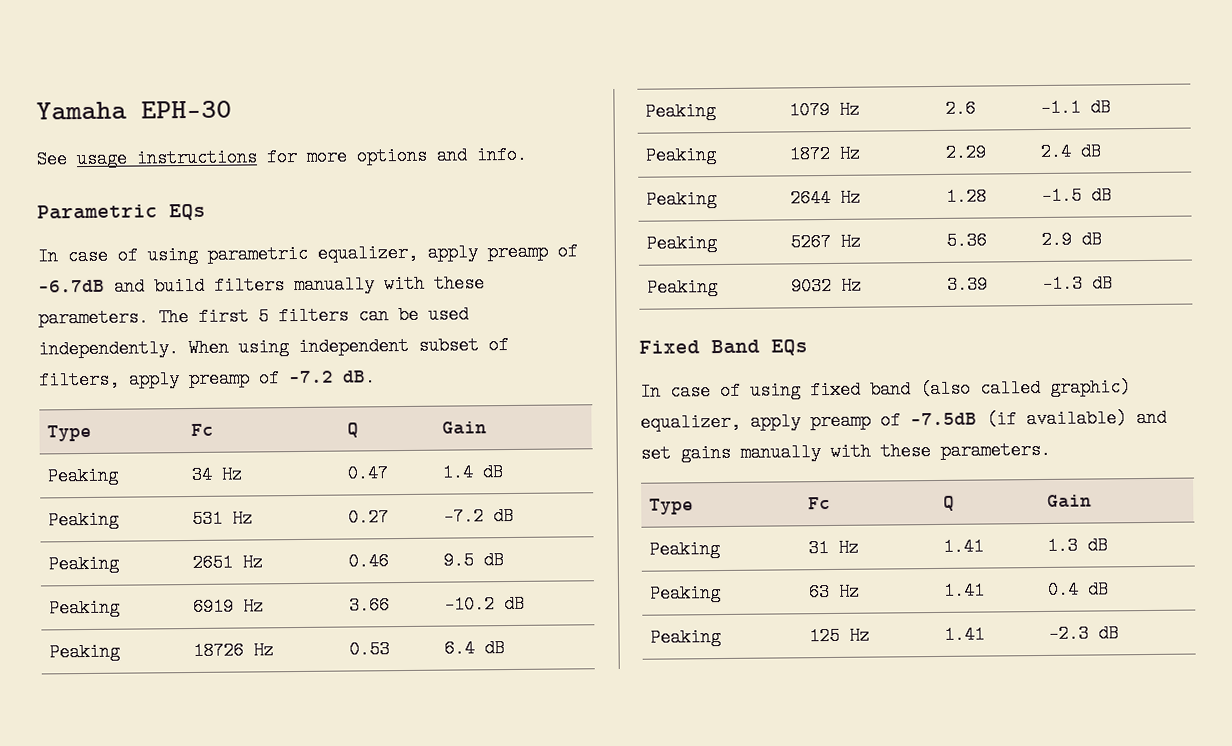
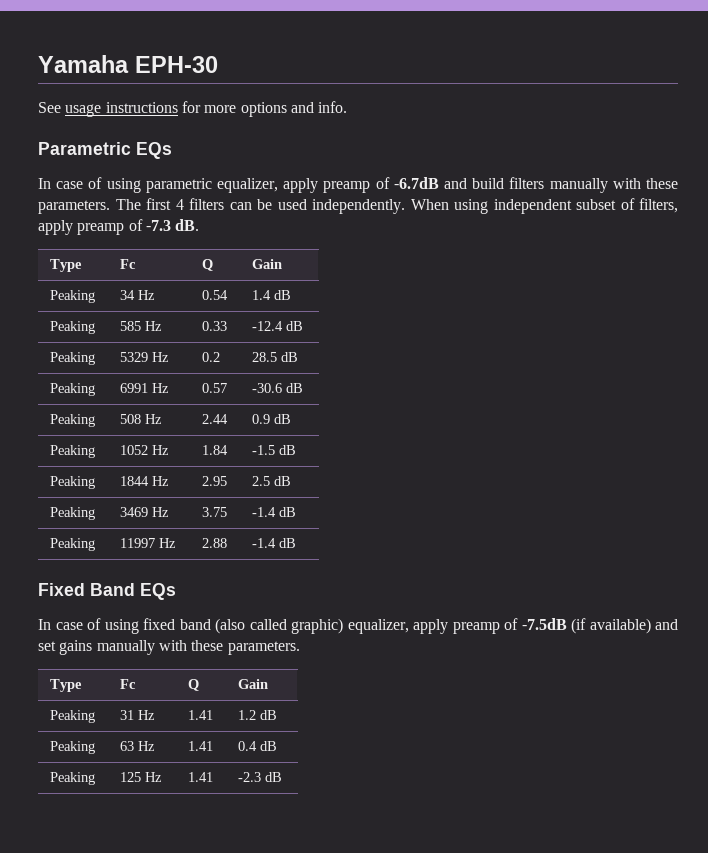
- The first 5 filters can be used independently.
+ The first 4 filters can be used independently.
- When using independent subset of filters, apply preamp of -7.2 dB.
+ When using independent subset of filters, apply preamp of -7.3 dB.
- Peaking | 34 Hz | 0.47 | 1.4 dB
+ Peaking | 34 Hz | 0.54 | 1.4 dB
- Peaking | 531 Hz | 0.27 | -7.2 dB
- Peaking | 2651 Hz | 0.46 | 9.5 dB
- Peaking | 6919 Hz | 3.66 | -10.2 dB
- Peaking | 18726 Hz | 0.53 | 6.4 dB
- Peaking | 1079 Hz | 2.6 | -1.1 dB
- Peaking | 1872 Hz | 2.29 | 2.4 dB
- Peaking | 2644 Hz | 1.28 | -1.5 dB
+ Peaking | 585 Hz | 0.33 | -12.4 dB
+ Peaking | 5329 Hz | 0.2 | 28.5 dB
+ Peaking | 6991 Hz | 0.57 | -30.6 dB
+ Peaking | 508 Hz | 2.44 | 0.9 dB
+ Peaking | 1052 Hz | 1.84 | -1.5 dB
- Peaking | 5267 Hz | 5.36 | 2.9 dB
- Peaking | 9032 Hz | 3.39 | -1.3 dB
+ Peaking | 1844 Hz | 2.95 | 2.5 dB
+ Peaking | 3469 Hz | 3.75 | -1.4 dB
+ Peaking | 11997 Hz | 2.88 | -1.4 dB
- Peaking | 31 Hz | 1.41 | 1.3 dB
+ Peaking | 31 Hz | 1.41 | 1.2 dB

